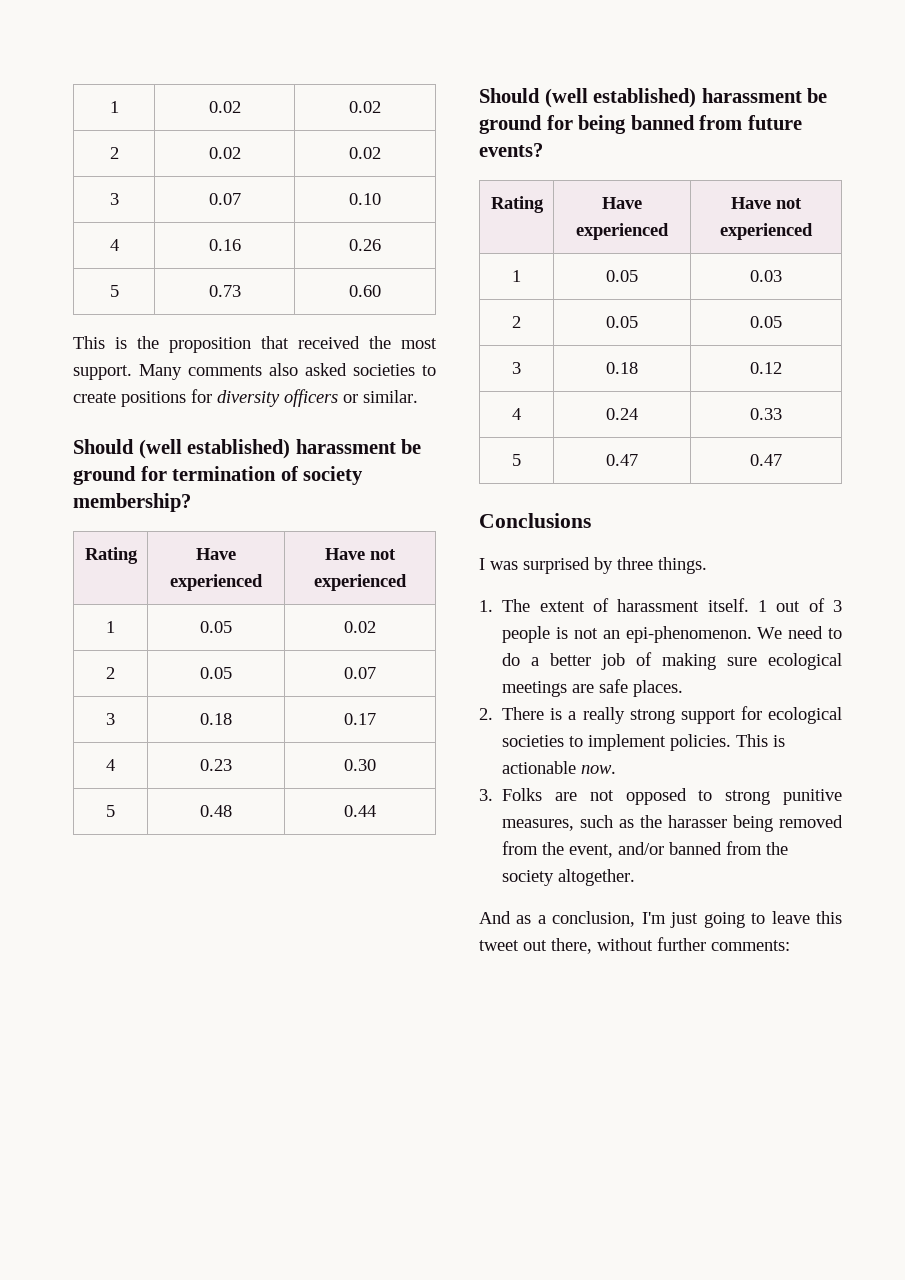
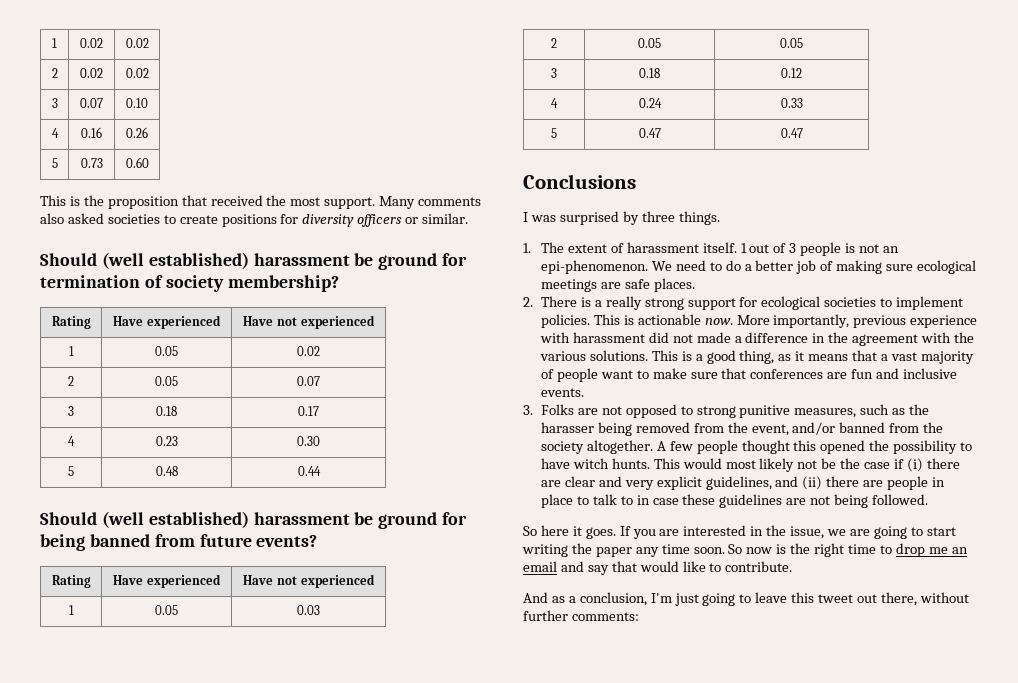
+ More importantly, previous experience with harassment did not made a difference in the agreement with the various solutions. This is a good thing, as it means that a vast majority of people want to make sure that conferences are fun and inclusive events.
+ A few people thought this opened the possibility to have witch hunts. This would most likely not be the case if (i) there are clear and very explicit guidelines, and (ii) there are people in place to talk to in case these guidelines are not being followed.
+ So here it goes. If you are interested in the issue, we are going to start writing the paper any time soon. So now is the right time to drop me an email and say that would like to contribute.

